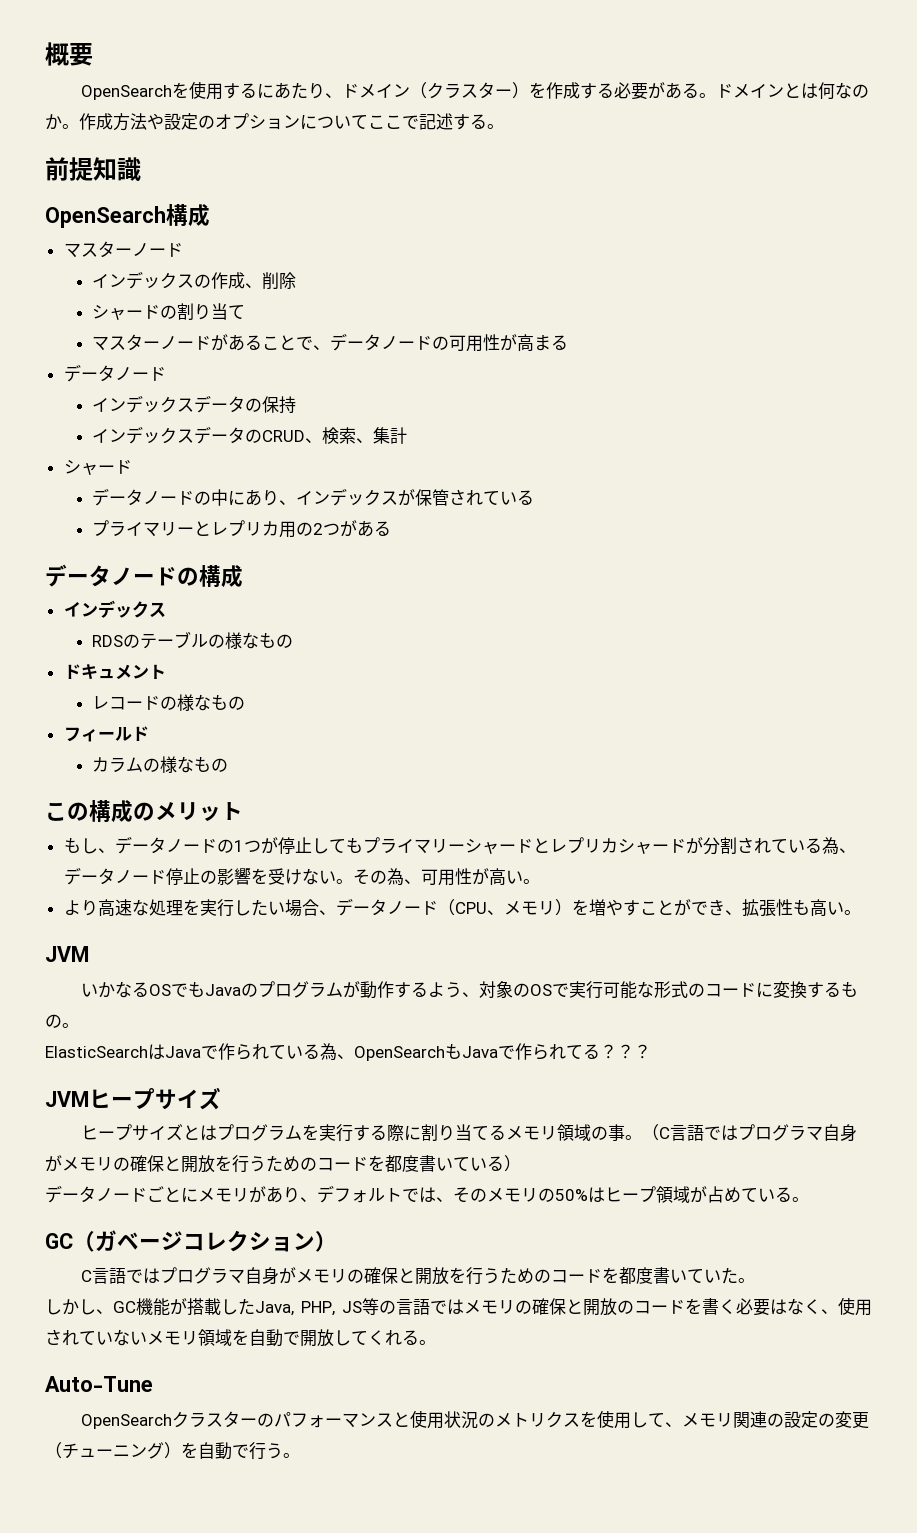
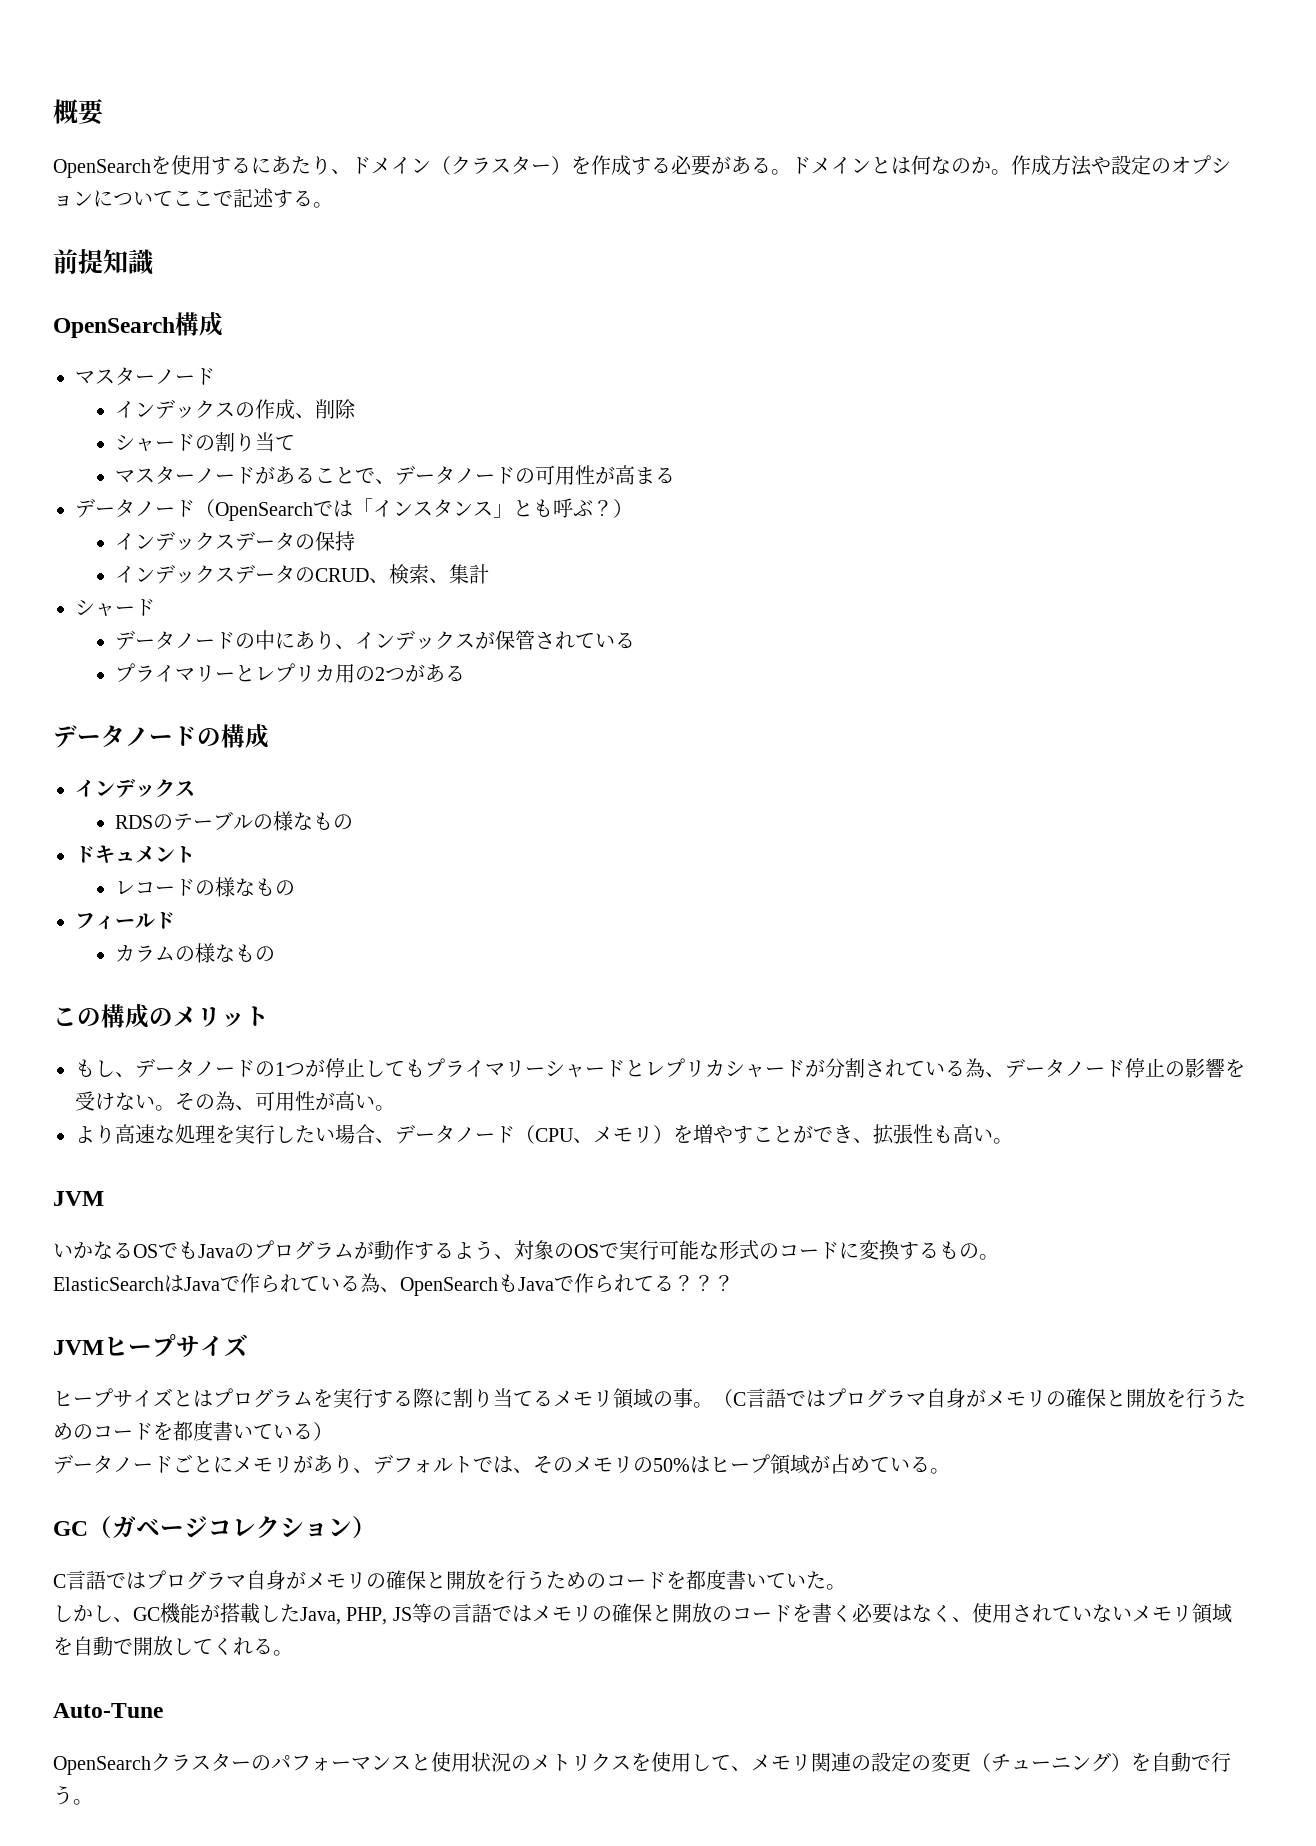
  マスターノードがあることで、データノードの可用性が高まる
- データノード
+ データノード（OpenSearchでは「インスタンス」とも呼ぶ？）

